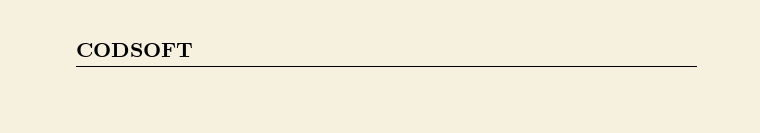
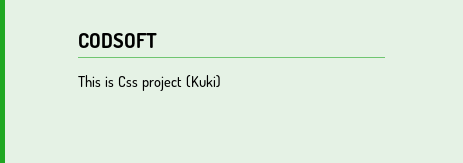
+ This is Css project (Kuki)

